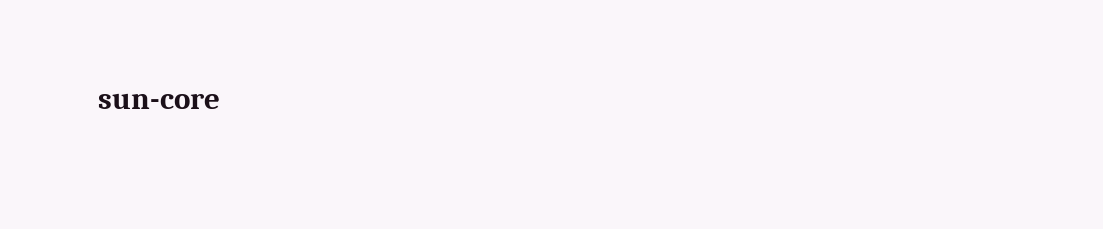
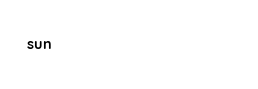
- sun-core
+ sun

